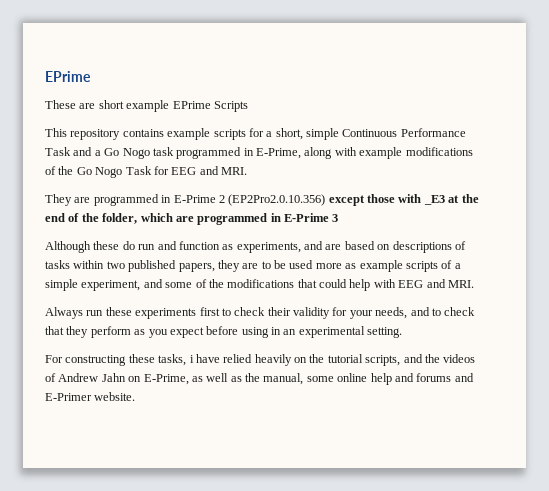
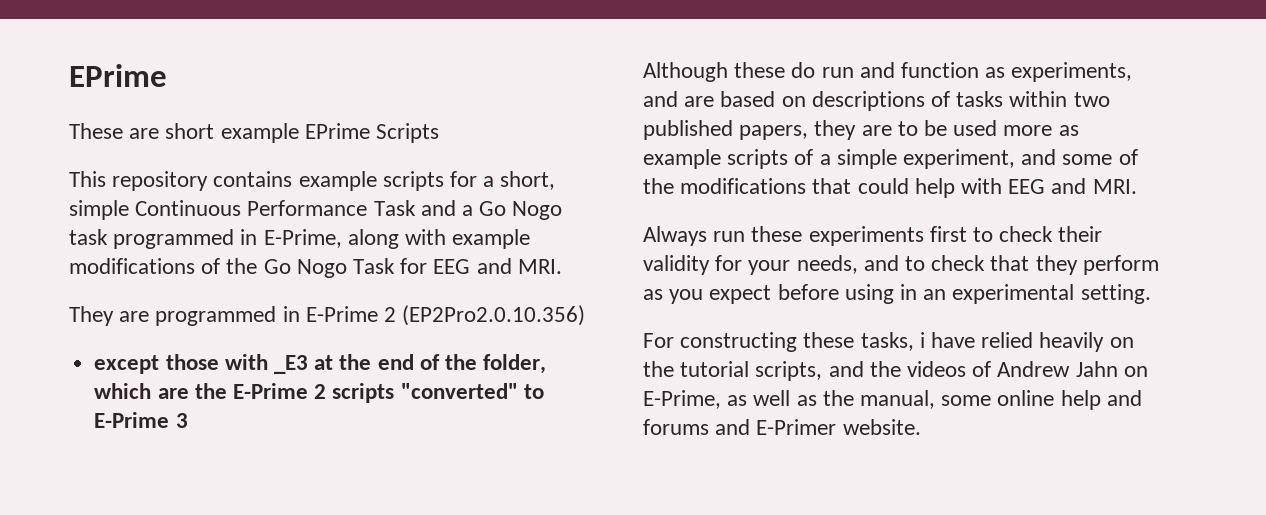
- They are programmed in E-Prime 2 (EP2Pro2.0.10.356) except those with _E3 at the end of the folder, which are programmed in E-Prime 3
+ They are programmed in E-Prime 2 (EP2Pro2.0.10.356)
+ except those with _E3 at the end of the folder, which are the E-Prime 2 scripts "converted" to E-Prime 3

